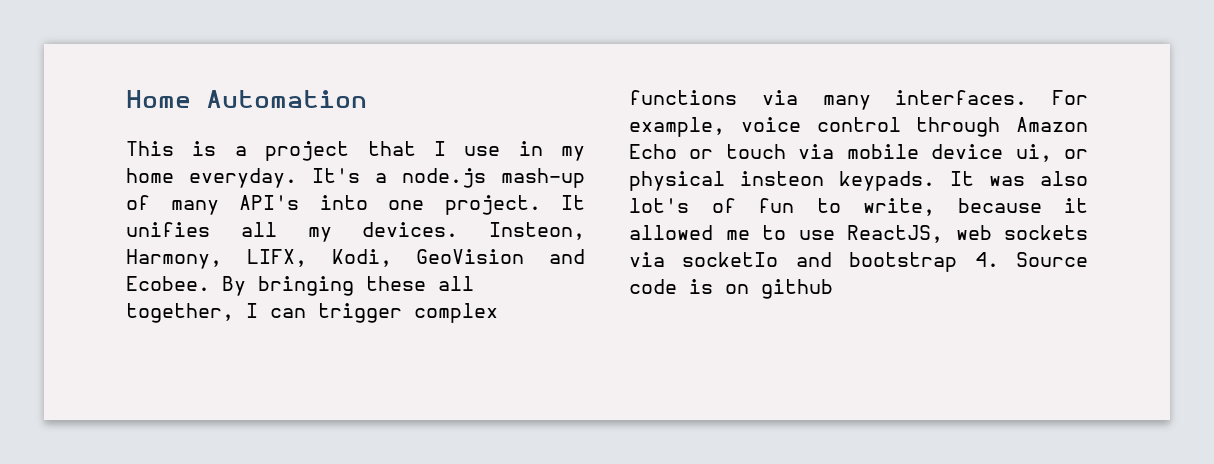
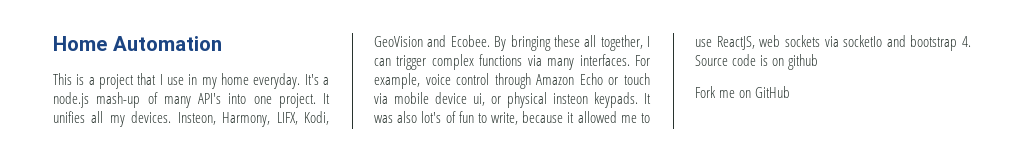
+ Fork me on GitHub

